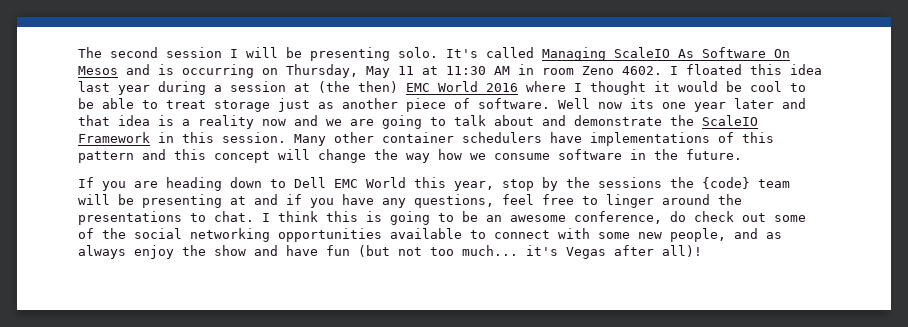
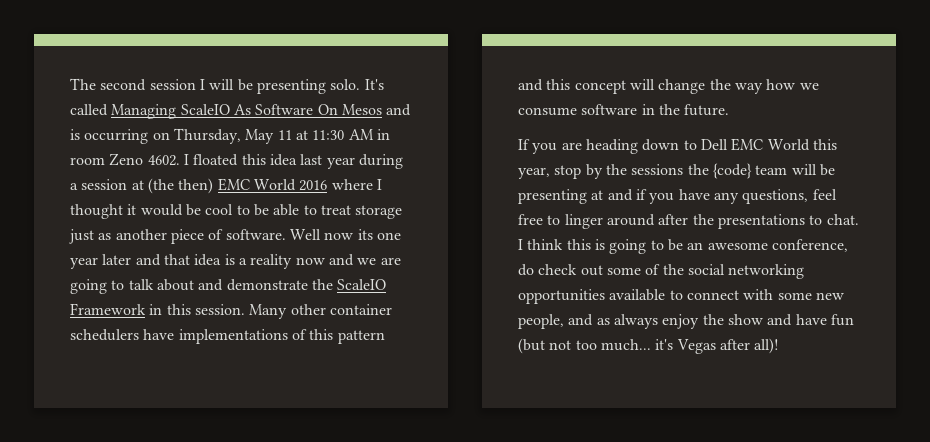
- If you are heading down to Dell EMC World this year, stop by the sessions the {code} team will be presenting at and if you have any questions, feel free to linger around the presentations to chat.
+ If you are heading down to Dell EMC World this year, stop by the sessions the {code} team will be presenting at and if you have any questions, feel free to linger around after the presentations to chat.

